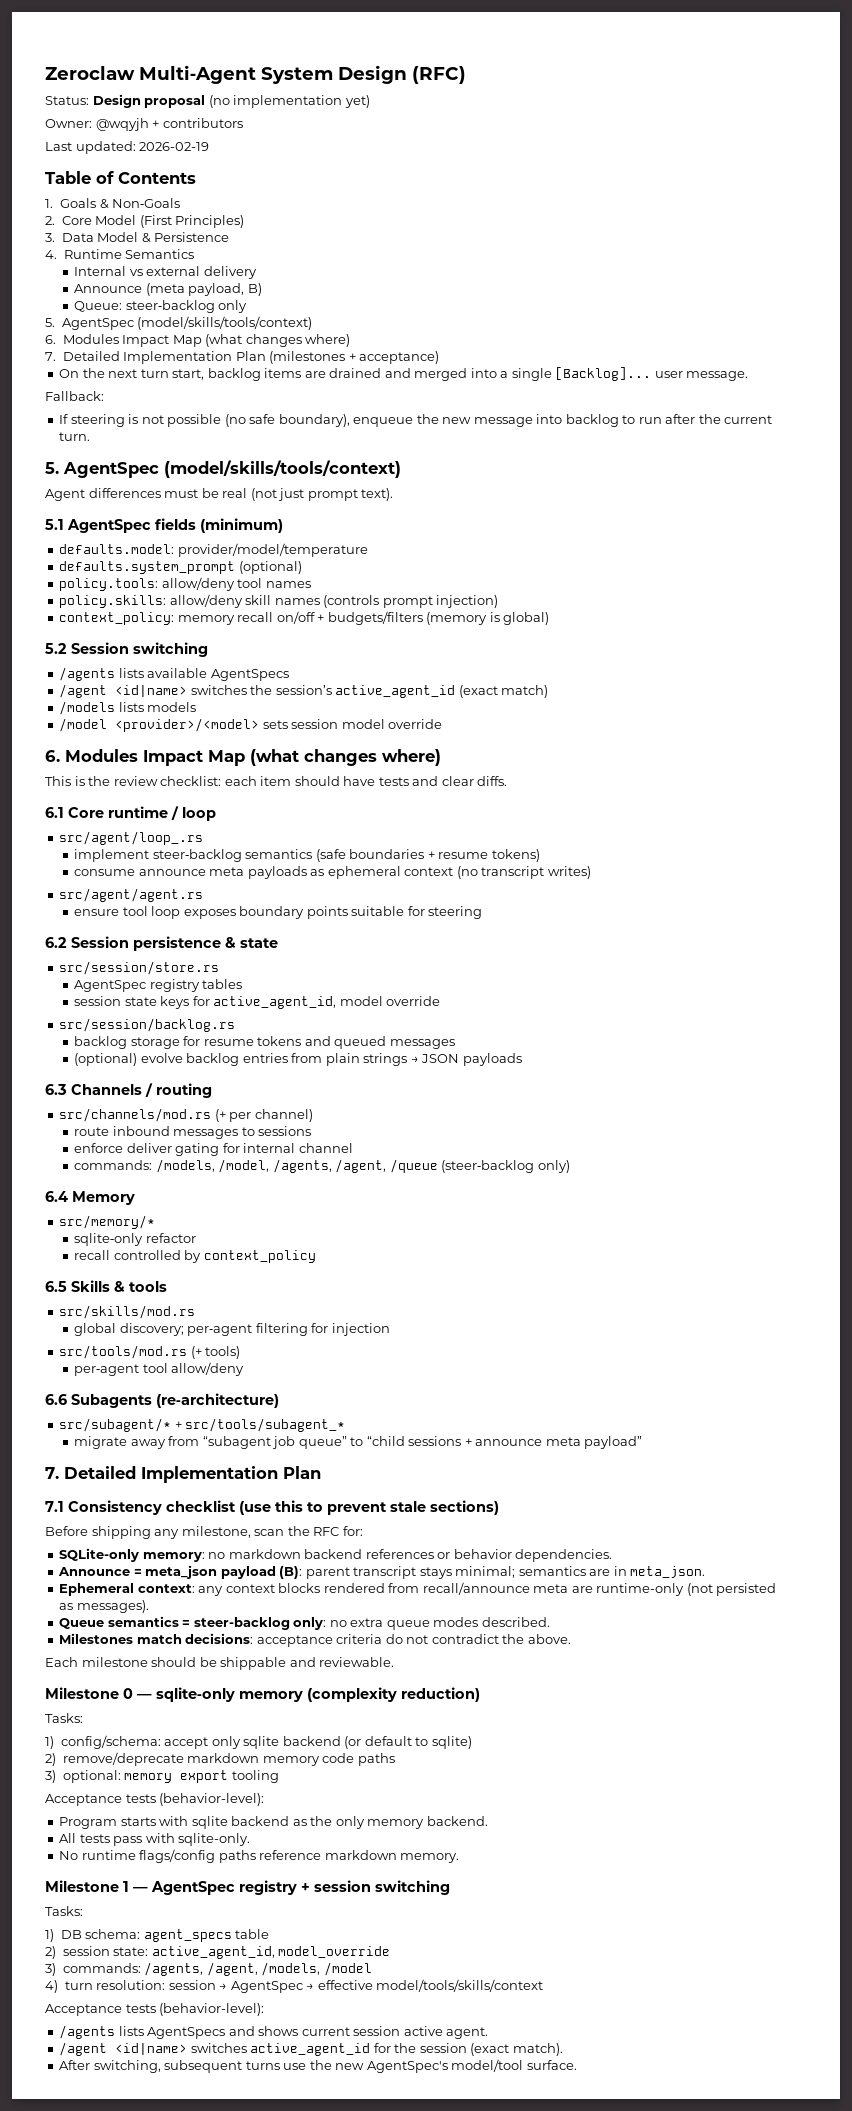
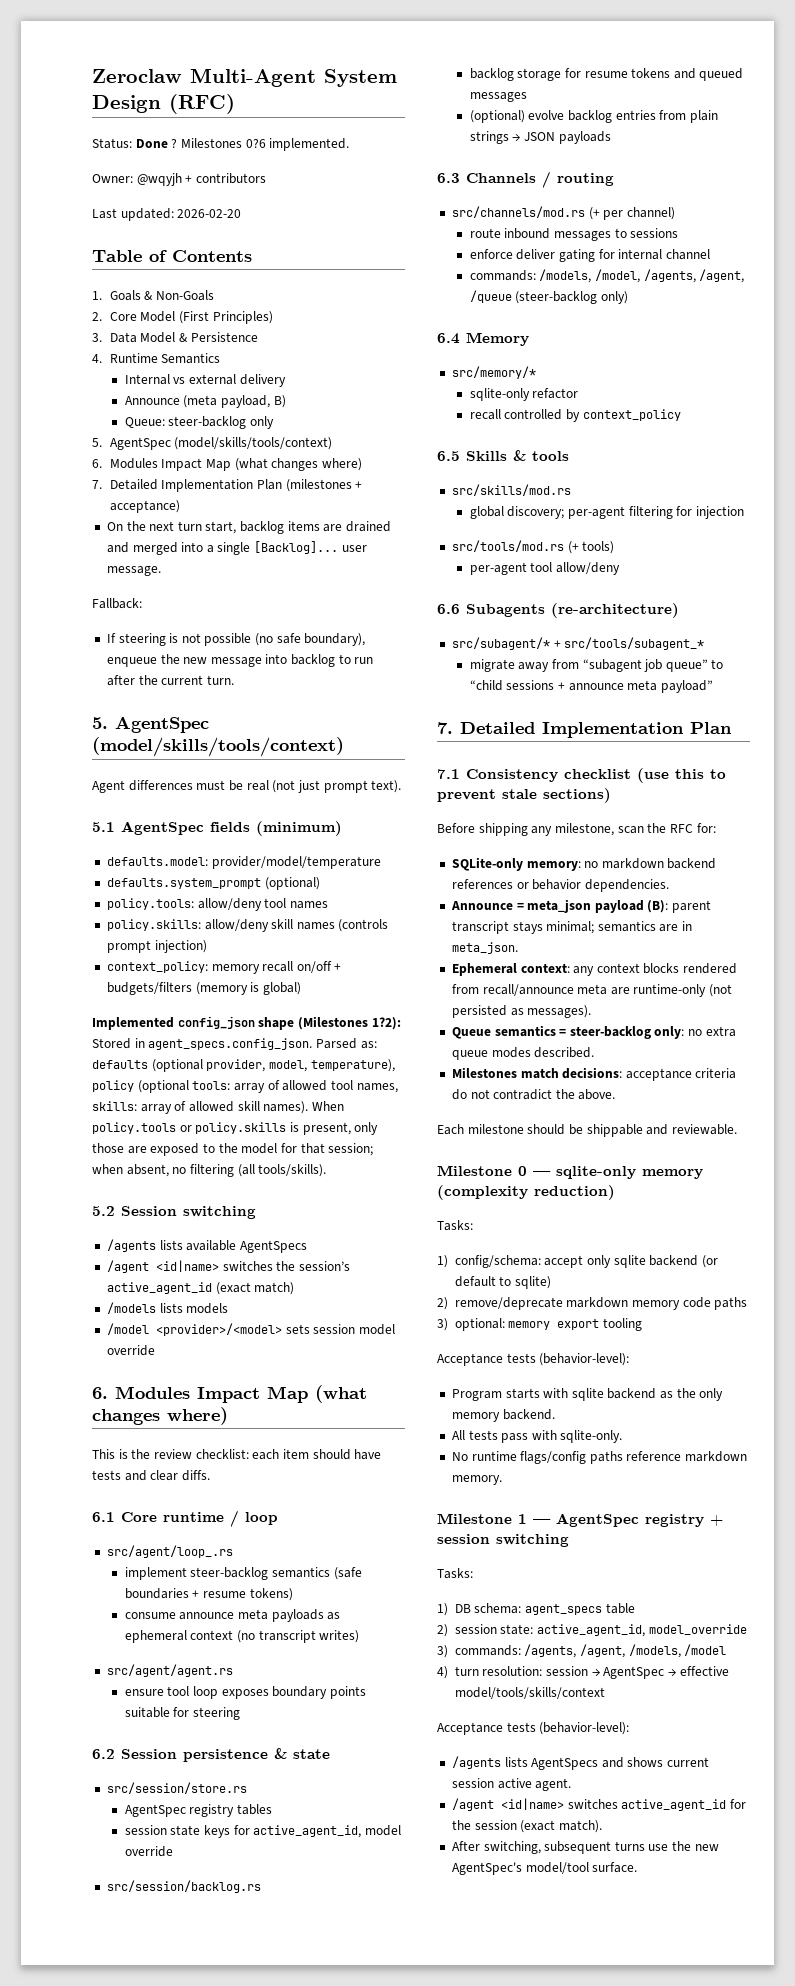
- Status: Design proposal (no implementation yet)
+ Status: Done ? Milestones 0?6 implemented.
- Last updated: 2026-02-19
+ Last updated: 2026-02-20
+ Implemented config_json shape (Milestones 1?2): Stored in agent_specs.config_json. Parsed as: defaults (optional provider, model, temperature), policy (optional tools: array of allowed tool names, skills: array of allowed skill names). When policy.tools or policy.skills is present, only those are exposed to the model for that session; when absent, no filtering (all tools/skills).

